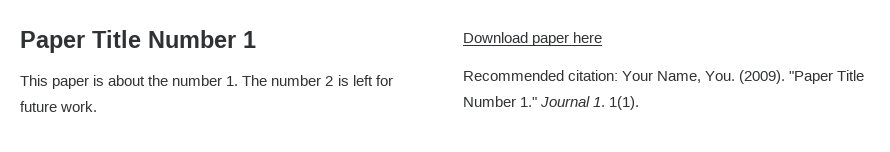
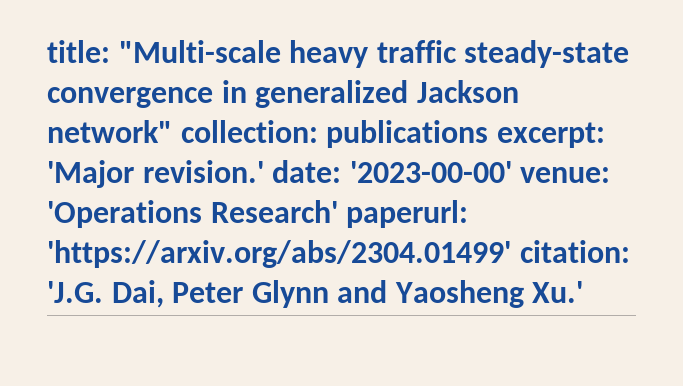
- Paper Title Number 1
- This paper is about the number 1. The number 2 is left for future work.
- Download paper here
- Recommended citation: Your Name, You. (2009). "Paper Title Number 1." Journal 1. 1(1).
+ title: "Multi-scale heavy traffic steady-state convergence in generalized Jackson network" collection: publications excerpt: 'Major revision.' date: '2023-00-00' venue: 'Operations Research' paperurl: 'https://arxiv.org/abs/2304.01499' citation: 'J.G. Dai, Peter Glynn and Yaosheng Xu.'

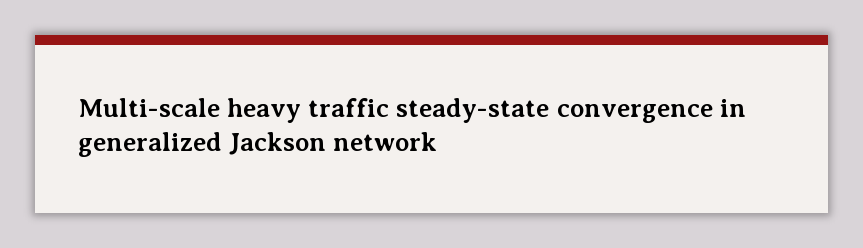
- title: "Multi-scale heavy traffic steady-state convergence in generalized Jackson network" collection: publications excerpt: 'Major revision.' date: '2023-00-00' venue: 'Operations Research' paperurl: 'https://arxiv.org/abs/2304.01499' citation: 'J.G. Dai, Peter Glynn and Yaosheng Xu.'
+ Multi-scale heavy traffic steady-state convergence in generalized Jackson network

